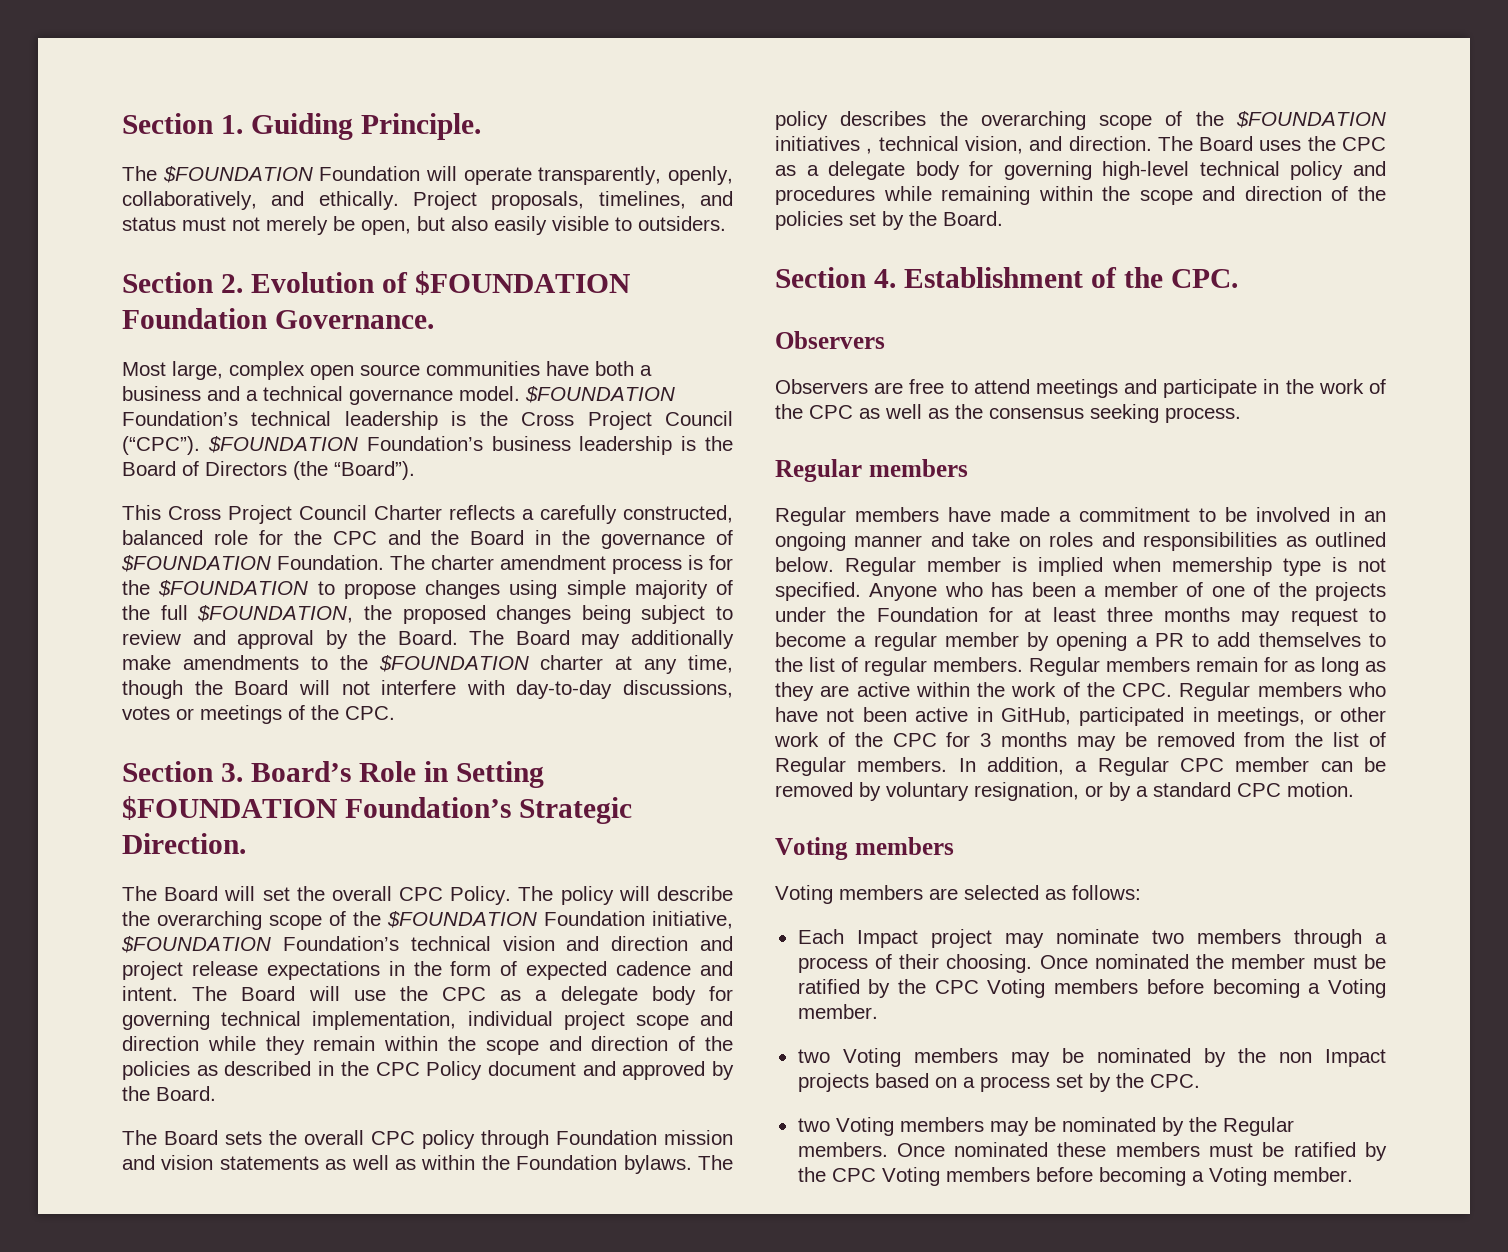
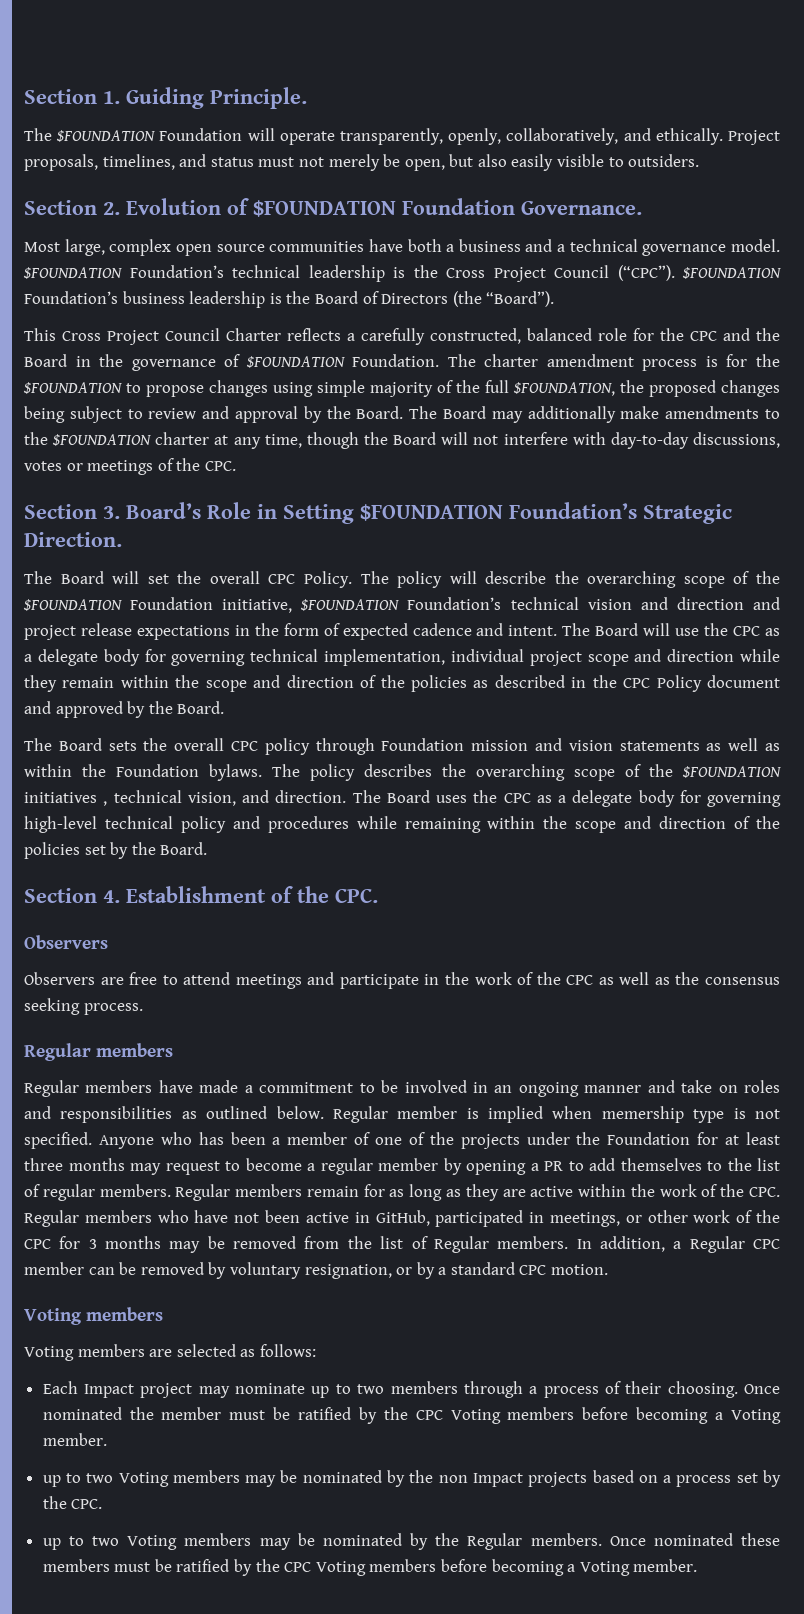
- Each Impact project may nominate two members through a process of their choosing.
+ Each Impact project may nominate up to two members through a process of their choosing.
- two Voting members may be nominated by the non Impact projects based on a process set by the CPC.
+ up to two Voting members may be nominated by the non Impact projects based on a process set by the CPC.
- two Voting members may be nominated by the Regular members.
+ up to two Voting members may be nominated by the Regular members.

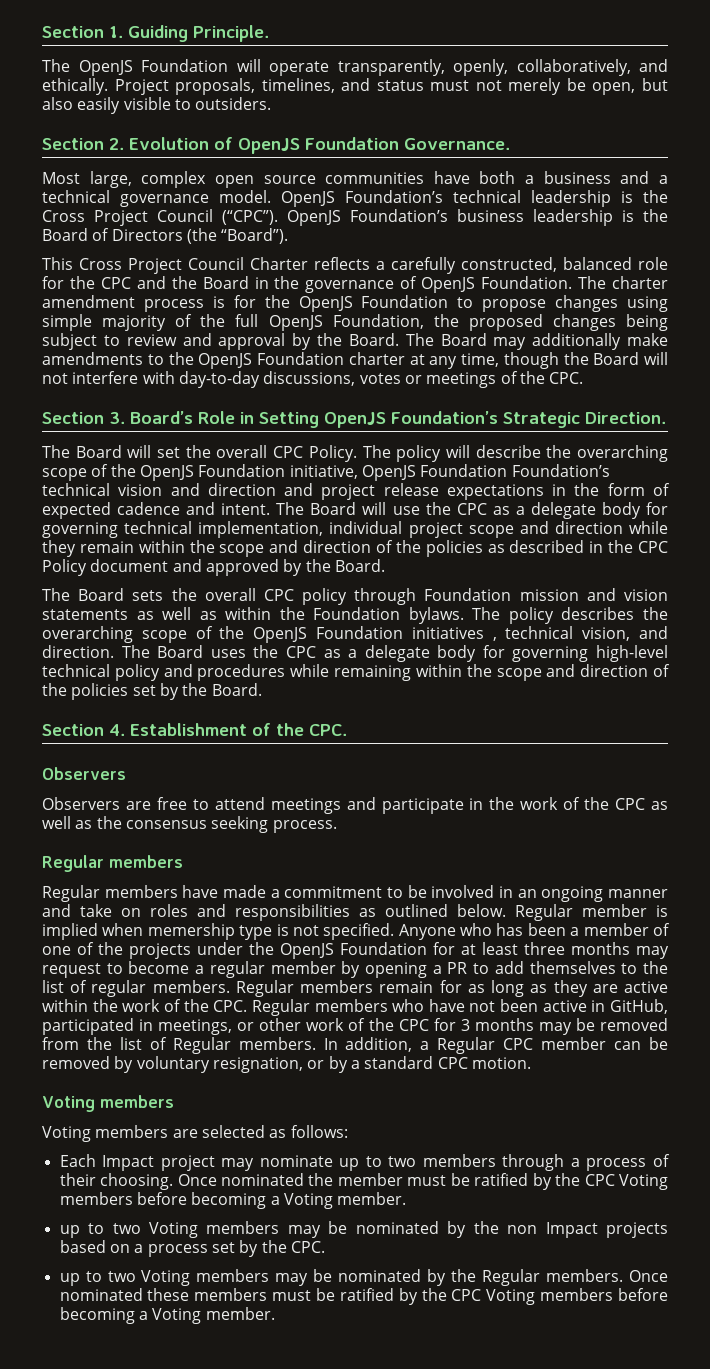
- The $FOUNDATION Foundation will operate transparently, openly, collaboratively, and ethically.
+ The OpenJS Foundation will operate transparently, openly, collaboratively, and ethically.
- Section 2. Evolution of $FOUNDATION Foundation Governance.
+ Section 2. Evolution of OpenJS Foundation Governance.
- $FOUNDATION Foundation’s technical leadership is the Cross Project Council (“CPC”).
+ OpenJS Foundation’s technical leadership is the Cross Project Council (“CPC”).
- $FOUNDATION Foundation’s business leadership is the Board of Directors (the “Board”).
+ OpenJS Foundation’s business leadership is the Board of Directors (the “Board”).
- This Cross Project Council Charter reflects a carefully constructed, balanced role for the CPC and the Board in the governance of $FOUNDATION Foundation.
+ This Cross Project Council Charter reflects a carefully constructed, balanced role for the CPC and the Board in the governance of OpenJS Foundation.
- The charter amendment process is for the $FOUNDATION to propose changes using simple majority of the full $FOUNDATION, the proposed changes being subject to review and approval by the Board.
+ The charter amendment process is for the OpenJS Foundation to propose changes using simple majority of the full OpenJS Foundation, the proposed changes being subject to review and approval by the Board.
- The Board may additionally make amendments to the $FOUNDATION charter at any time, though the Board will not interfere with day-to-day discussions, votes or meetings of the CPC.
+ The Board may additionally make amendments to the OpenJS Foundation charter at any time, though the Board will not interfere with day-to-day discussions, votes or meetings of the CPC.
- Section 3. Board’s Role in Setting $FOUNDATION Foundation’s Strategic Direction.
+ Section 3. Board’s Role in Setting OpenJS Foundation’s Strategic Direction.
- The policy will describe the overarching scope of the $FOUNDATION Foundation initiative, $FOUNDATION Foundation’s technical vision and direction and project release expectations in the form of expected cadence and intent.
+ The policy will describe the overarching scope of the OpenJS Foundation initiative, OpenJS Foundation Foundation’s technical vision and direction and project release expectations in the form of expected cadence and intent.
- The policy describes the overarching scope of the $FOUNDATION initiatives , technical vision, and direction.
+ The policy describes the overarching scope of the OpenJS Foundation initiatives , technical vision, and direction.
- Anyone who has been a member of one of the projects under the Foundation for at least three months may request to become a regular member by opening a PR to add themselves to the list of regular members.
+ Anyone who has been a member of one of the projects under the OpenJS Foundation for at least three months may request to become a regular member by opening a PR to add themselves to the list of regular members.

